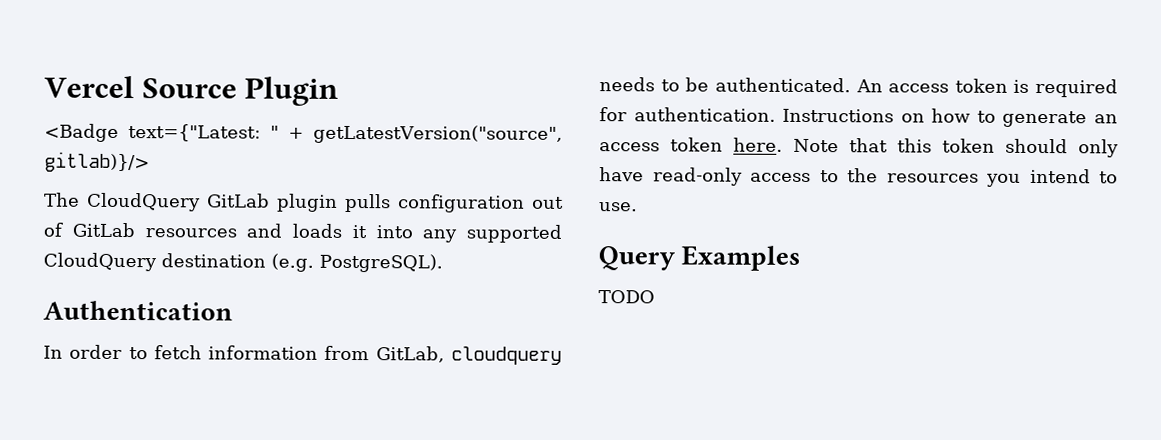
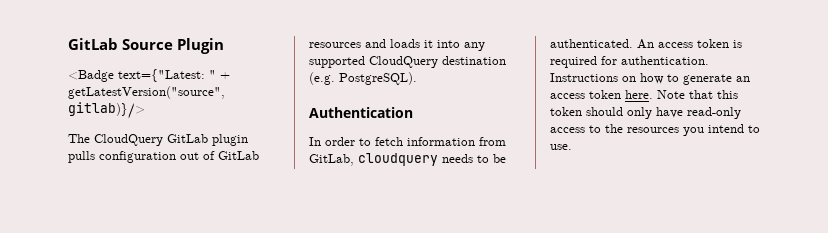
- Vercel Source Plugin
+ GitLab Source Plugin
- Query Examples
- TODO

